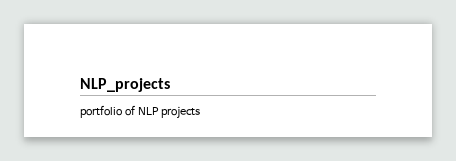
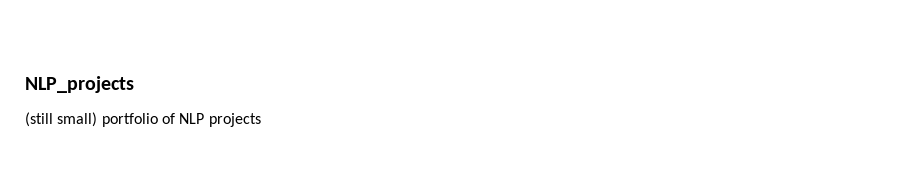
- portfolio of NLP projects
+ (still small) portfolio of NLP projects

